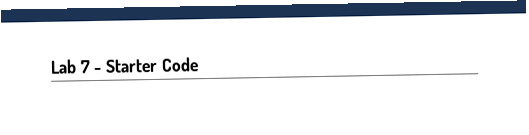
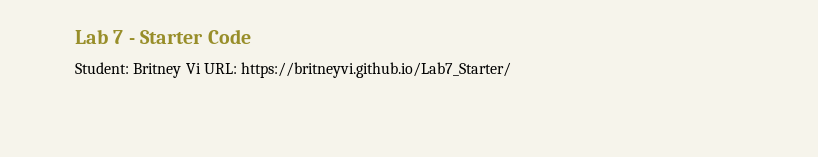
+ Student: Britney Vi URL: https://britneyvi.github.io/Lab7_Starter/

